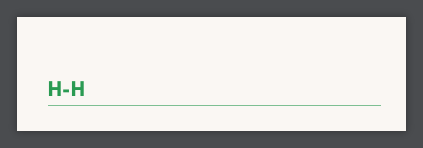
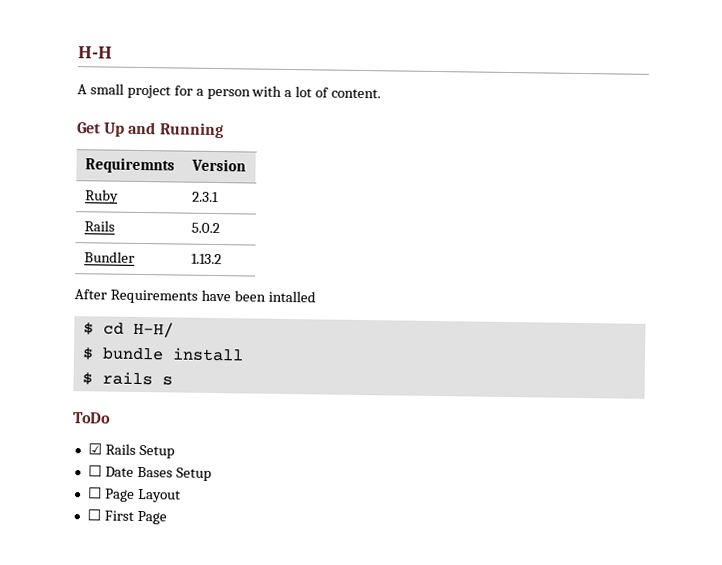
+ A small project for a person with a lot of content.
+ Get Up and Running
+ Requiremnts | Version
+ Ruby | 2.3.1
+ Rails | 5.0.2
+ Bundler | 1.13.2
+ After Requirements have been intalled
+ $ cd H-H/
+ $ bundle install
+ $ rails s
+ ToDo
+ ☑ Rails Setup
+ ☐ Date Bases Setup
+ ☐ Page Layout
+ ☐ First Page

